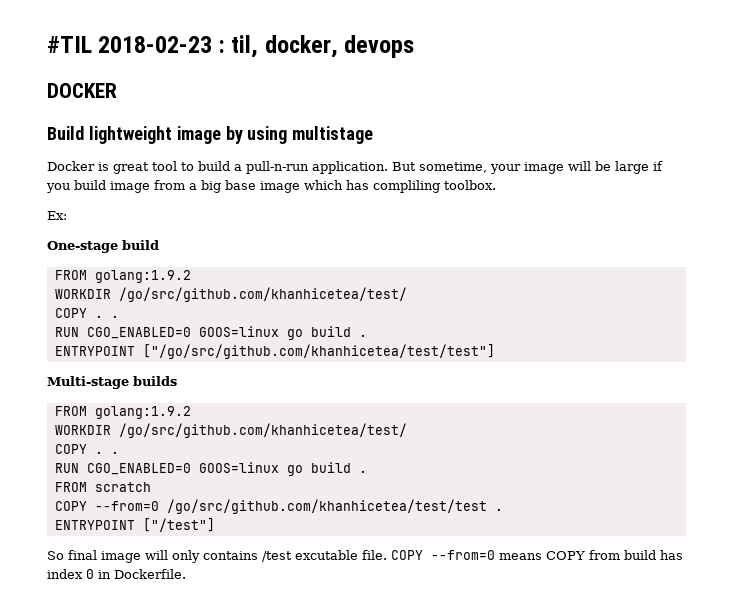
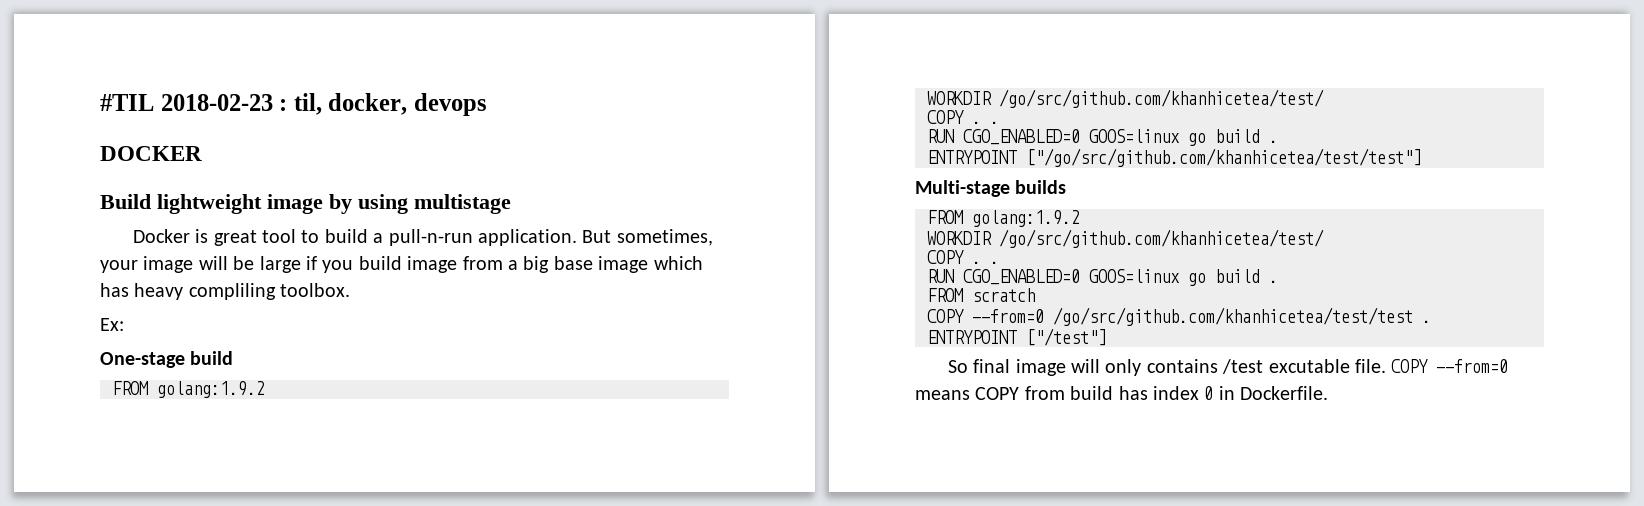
- But sometime, your image will be large if you build image from a big base image which has compliling toolbox.
+ But sometimes, your image will be large if you build image from a big base image which has heavy compliling toolbox.

